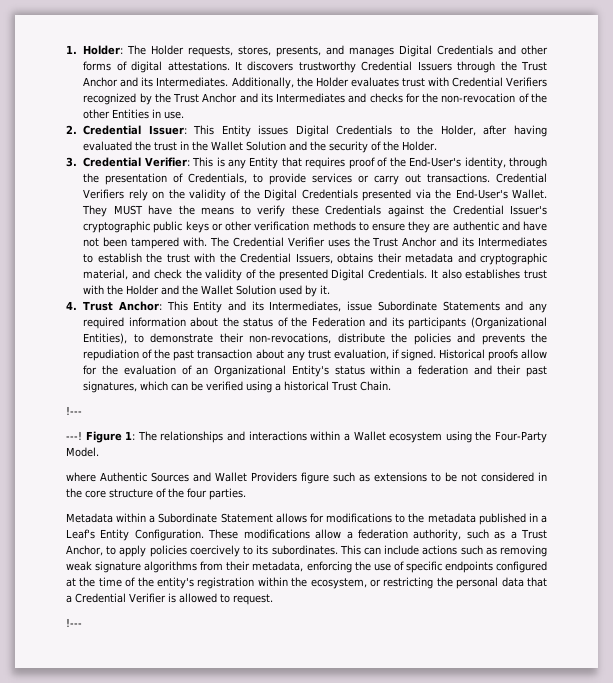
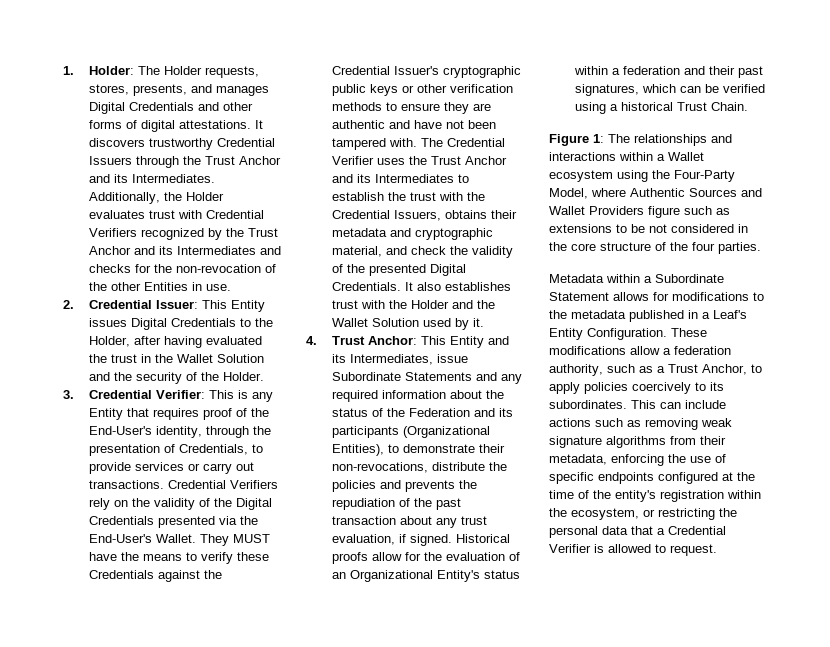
  Historical proofs allow for the evaluation of an Organizational Entity's status within a federation and their past signatures, which can be verified using a historical Trust Chain.
- !---
- ---! Figure 1:
+ Figure 1:
- The relationships and interactions within a Wallet ecosystem using the Four-Party Model.
- where Authentic Sources and Wallet Providers figure such as extensions to be not considered in the core structure of the four parties.
+ The relationships and interactions within a Wallet ecosystem using the Four-Party Model, where Authentic Sources and Wallet Providers figure such as extensions to be not considered in the core structure of the four parties.
  This can include actions such as removing weak signature algorithms from their metadata, enforcing the use of specific endpoints configured at the time of the entity's registration within the ecosystem, or restricting the personal data that a Credential Verifier is allowed to request.
- !---

